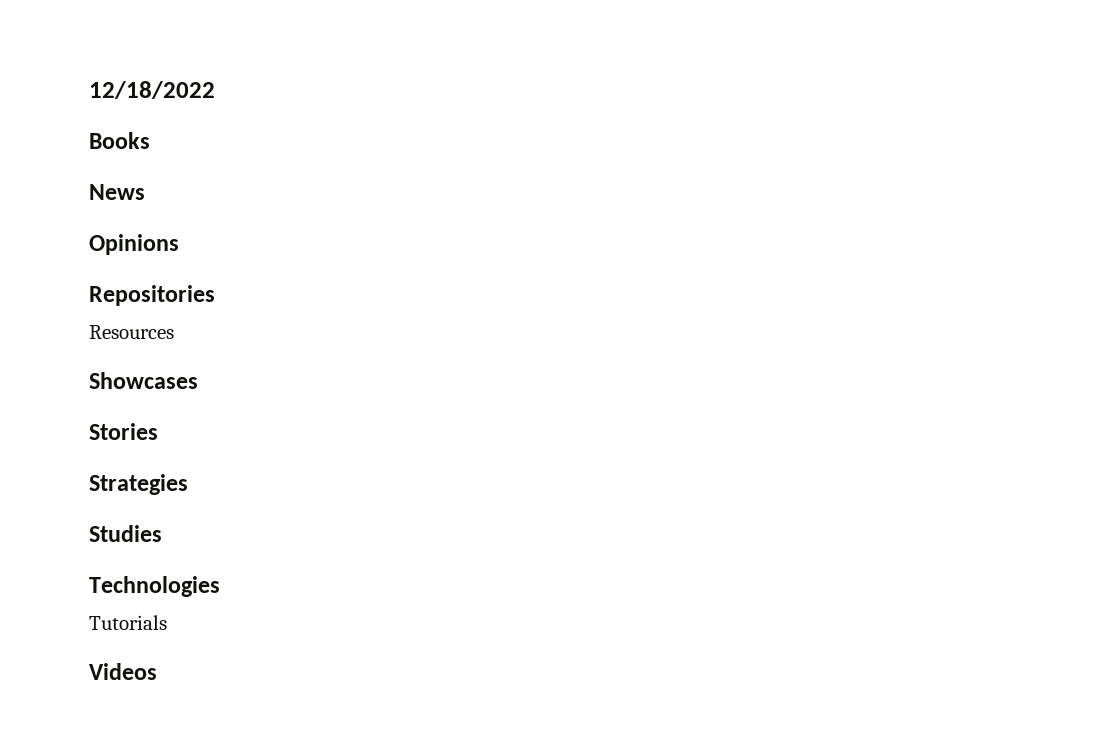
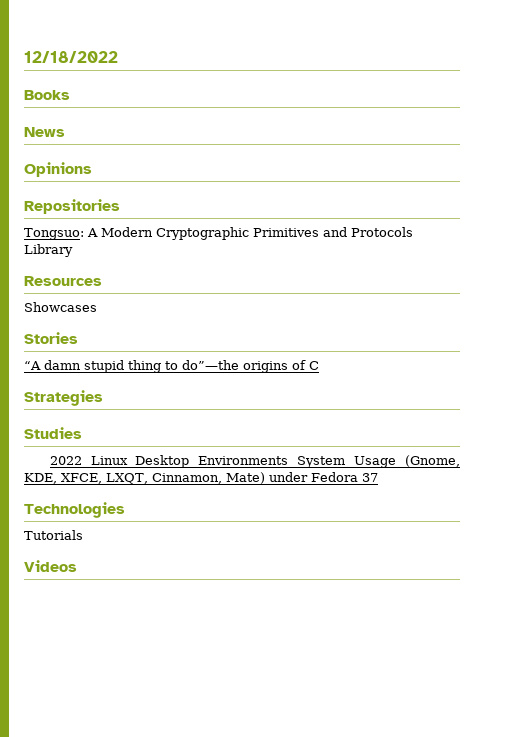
+ Tongsuo: A Modern Cryptographic Primitives and Protocols Library
  Resources
  Showcases
  Stories
+ “A damn stupid thing to do”—the origins of C
  Strategies
  Studies
+ 2022 Linux Desktop Environments System Usage (Gnome, KDE, XFCE, LXQT, Cinnamon, Mate) under Fedora 37

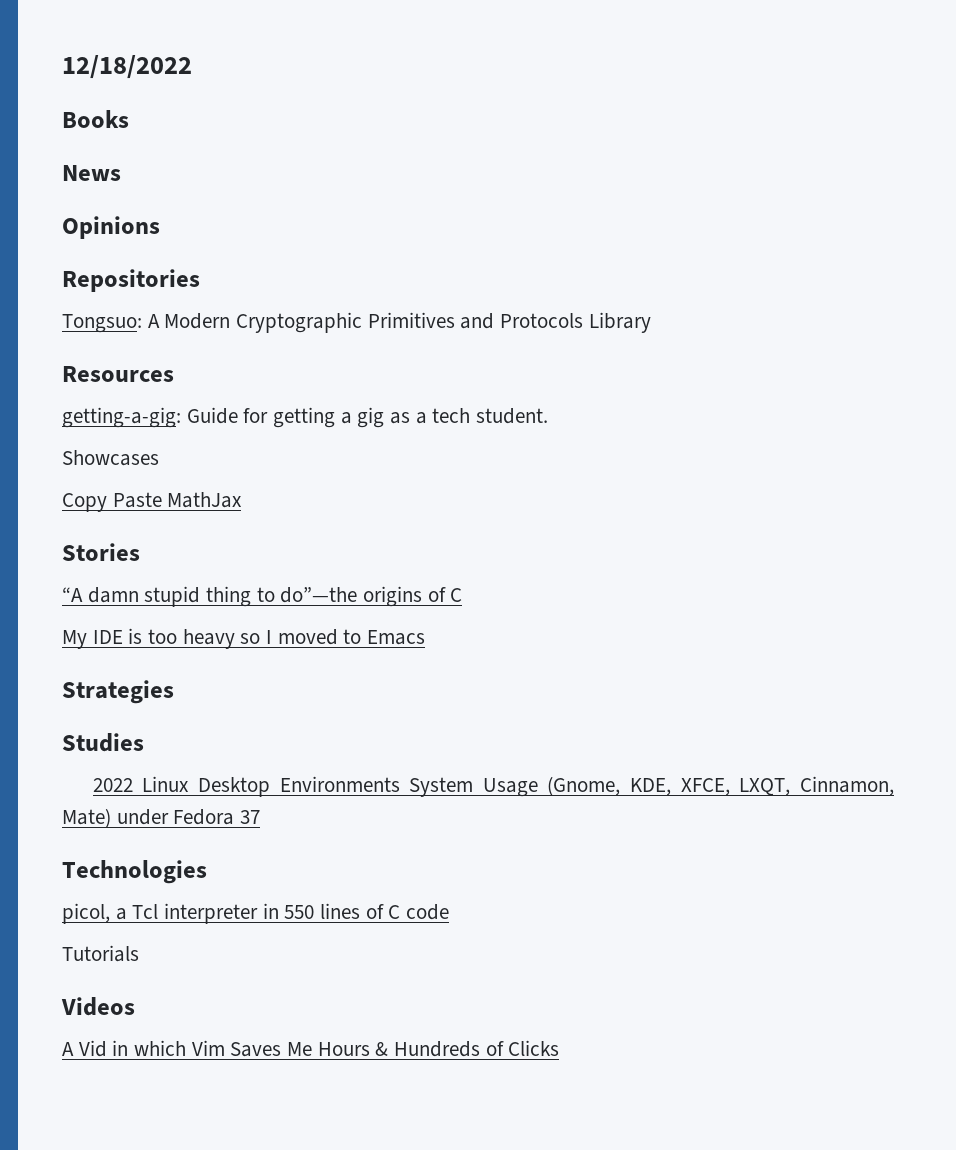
+ getting-a-gig: Guide for getting a gig as a tech student.
  Showcases
+ Copy Paste MathJax
+ My IDE is too heavy so I moved to Emacs
+ picol, a Tcl interpreter in 550 lines of C code
  Tutorials
  Videos
+ A Vid in which Vim Saves Me Hours & Hundreds of Clicks

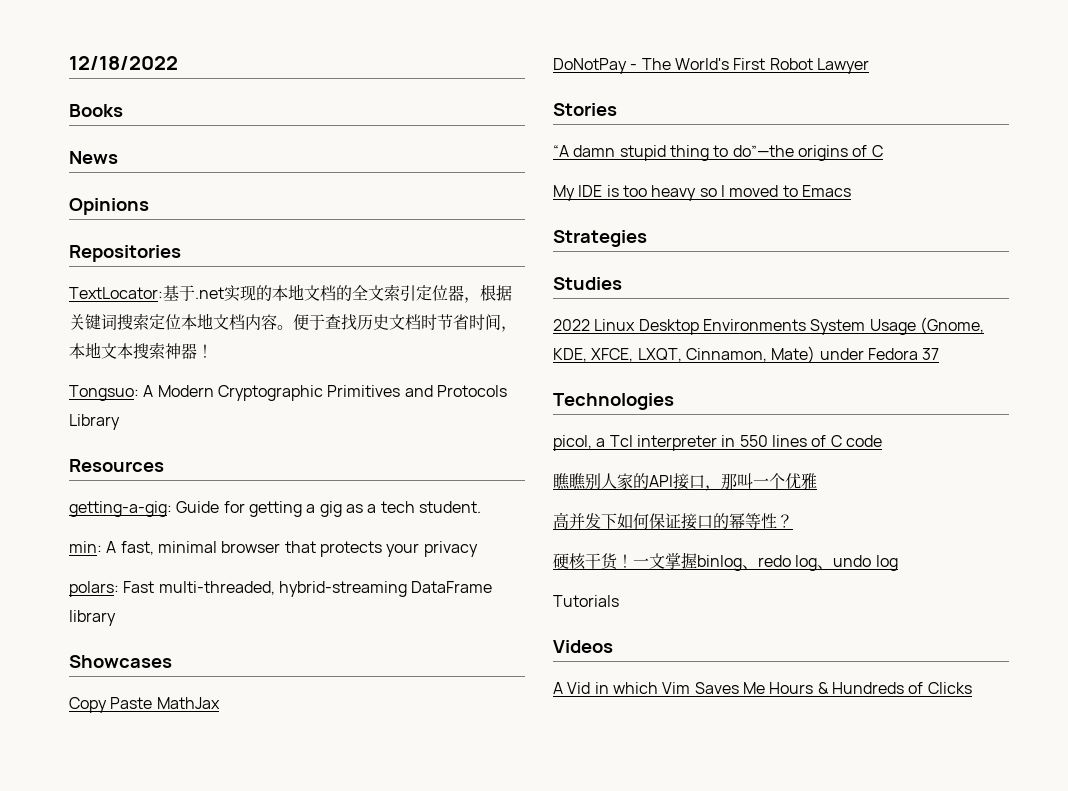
+ TextLocator:基于.net实现的本地文档的全文索引定位器，根据关键词搜索定位本地文档内容。便于查找历史文档时节省时间，本地文本搜索神器！
+ min: A fast, minimal browser that protects your privacy
+ polars: Fast multi-threaded, hybrid-streaming DataFrame library
  Showcases
  Copy Paste MathJax
+ DoNotPay - The World's First Robot Lawyer
+ 瞧瞧别人家的API接口，那叫一个优雅
+ 高并发下如何保证接口的幂等性？
+ 硬核干货！一文掌握binlog、redo log、undo log

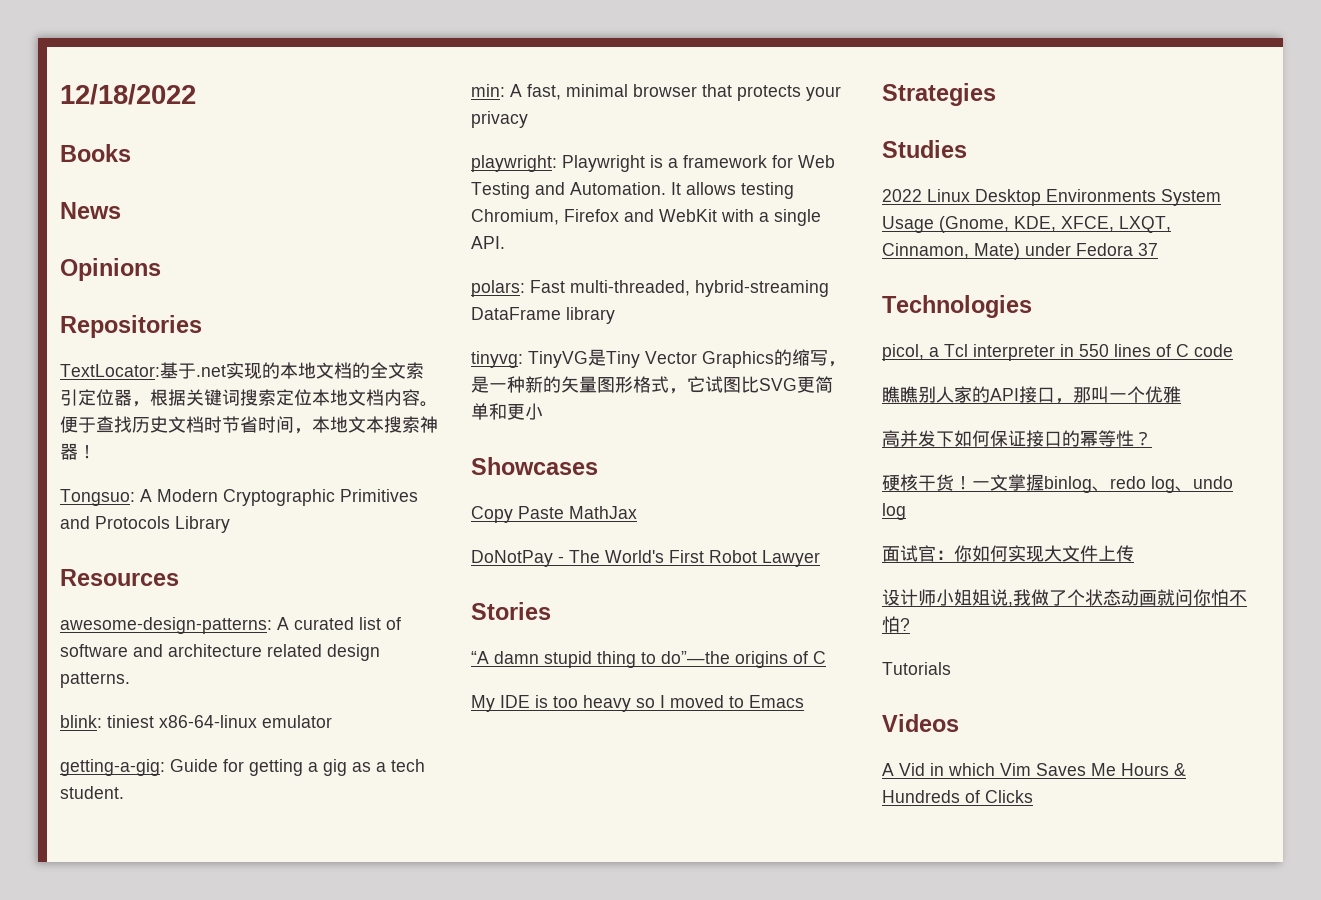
+ awesome-design-patterns: A curated list of software and architecture related design patterns.
+ blink: tiniest x86-64-linux emulator
+ playwright: Playwright is a framework for Web Testing and Automation. It allows testing Chromium, Firefox and WebKit with a single API.
+ tinyvg: TinyVG是Tiny Vector Graphics的缩写，是一种新的矢量图形格式，它试图比SVG更简单和更小
+ 面试官：你如何实现大文件上传
+ 设计师小姐姐说,我做了个状态动画就问你怕不怕?

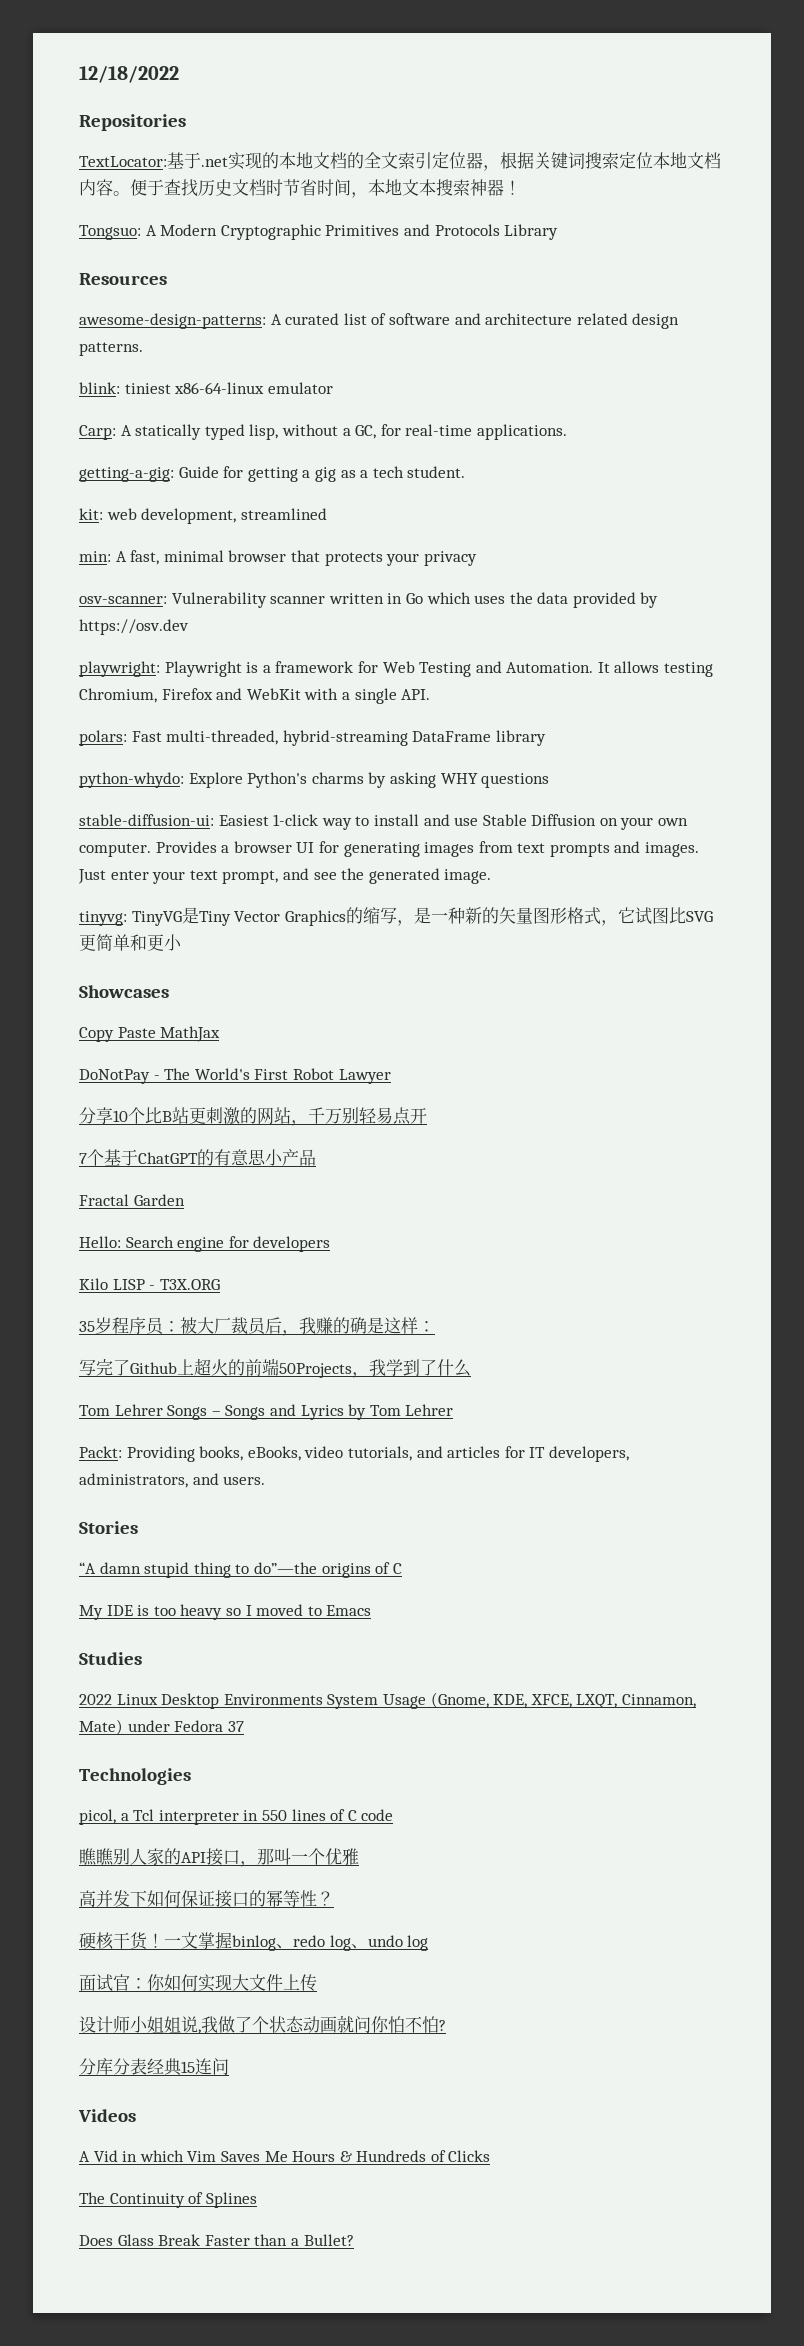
- Books
- News
- Opinions
+ Carp: A statically typed lisp, without a GC, for real-time applications.
+ kit: web development, streamlined
+ osv-scanner: Vulnerability scanner written in Go which uses the data provided by https://osv.dev
+ python-whydo: Explore Python's charms by asking WHY questions
+ stable-diffusion-ui: Easiest 1-click way to install and use Stable Diffusion on your own computer. Provides a browser UI for generating images from text prompts and images. Just enter your text prompt, and see the generated image.
+ 分享10个比B站更刺激的网站，千万别轻易点开
+ 7个基于ChatGPT的有意思小产品
+ Fractal Garden
+ Hello: Search engine for developers
+ Kilo LISP - T3X.ORG
+ 35岁程序员：被大厂裁员后，我赚的确是这样：
+ 写完了Github上超火的前端50Projects，我学到了什么
+ Tom Lehrer Songs – Songs and Lyrics by Tom Lehrer
+ Packt: Providing books, eBooks, video tutorials, and articles for IT developers, administrators, and users.
- Strategies
- Tutorials
+ 分库分表经典15连问
+ The Continuity of Splines
+ Does Glass Break Faster than a Bullet?

